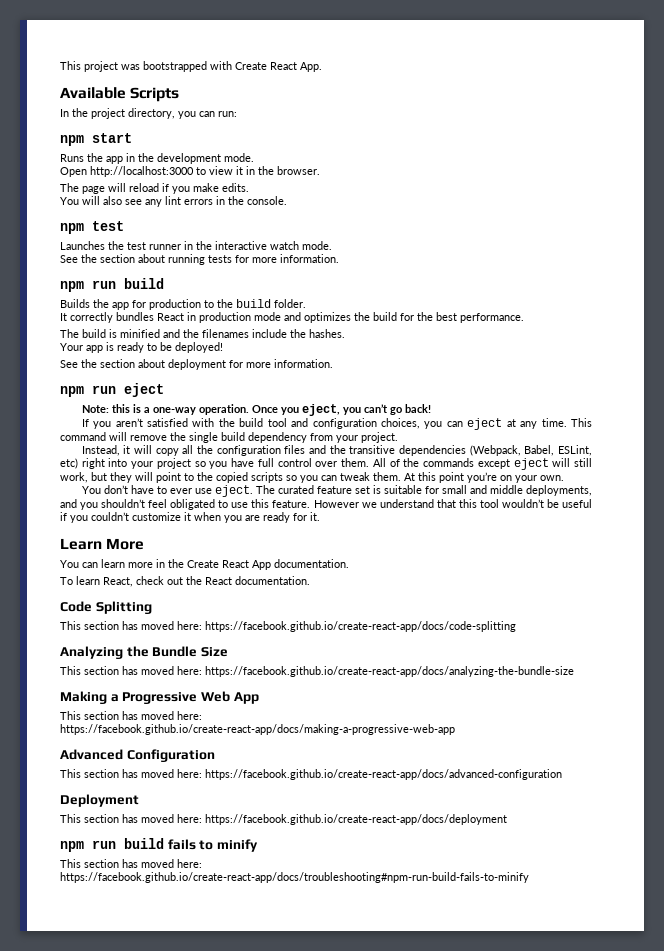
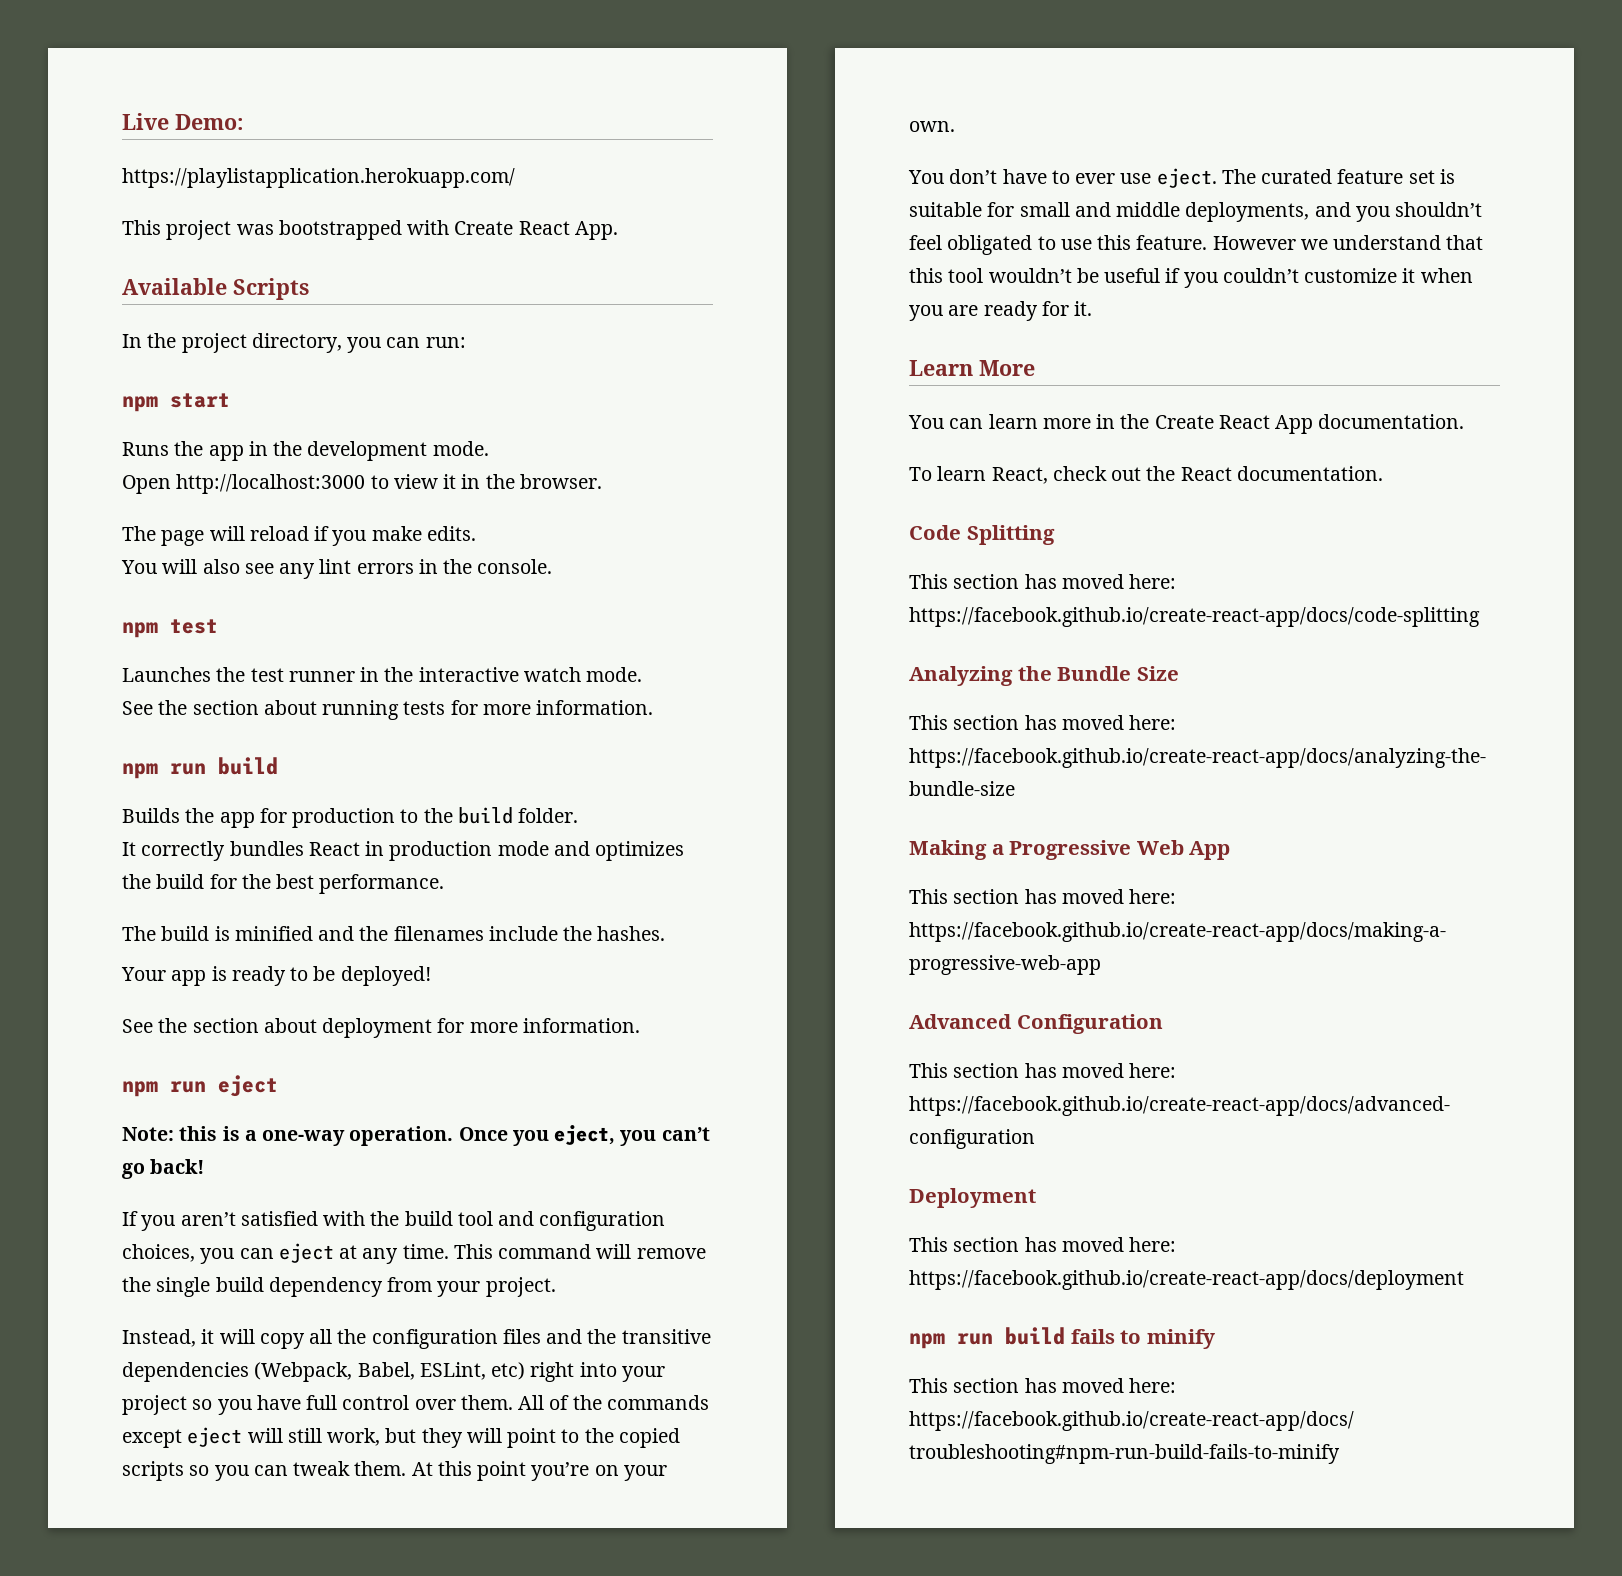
+ Live Demo:
+ https://playlistapplication.herokuapp.com/

